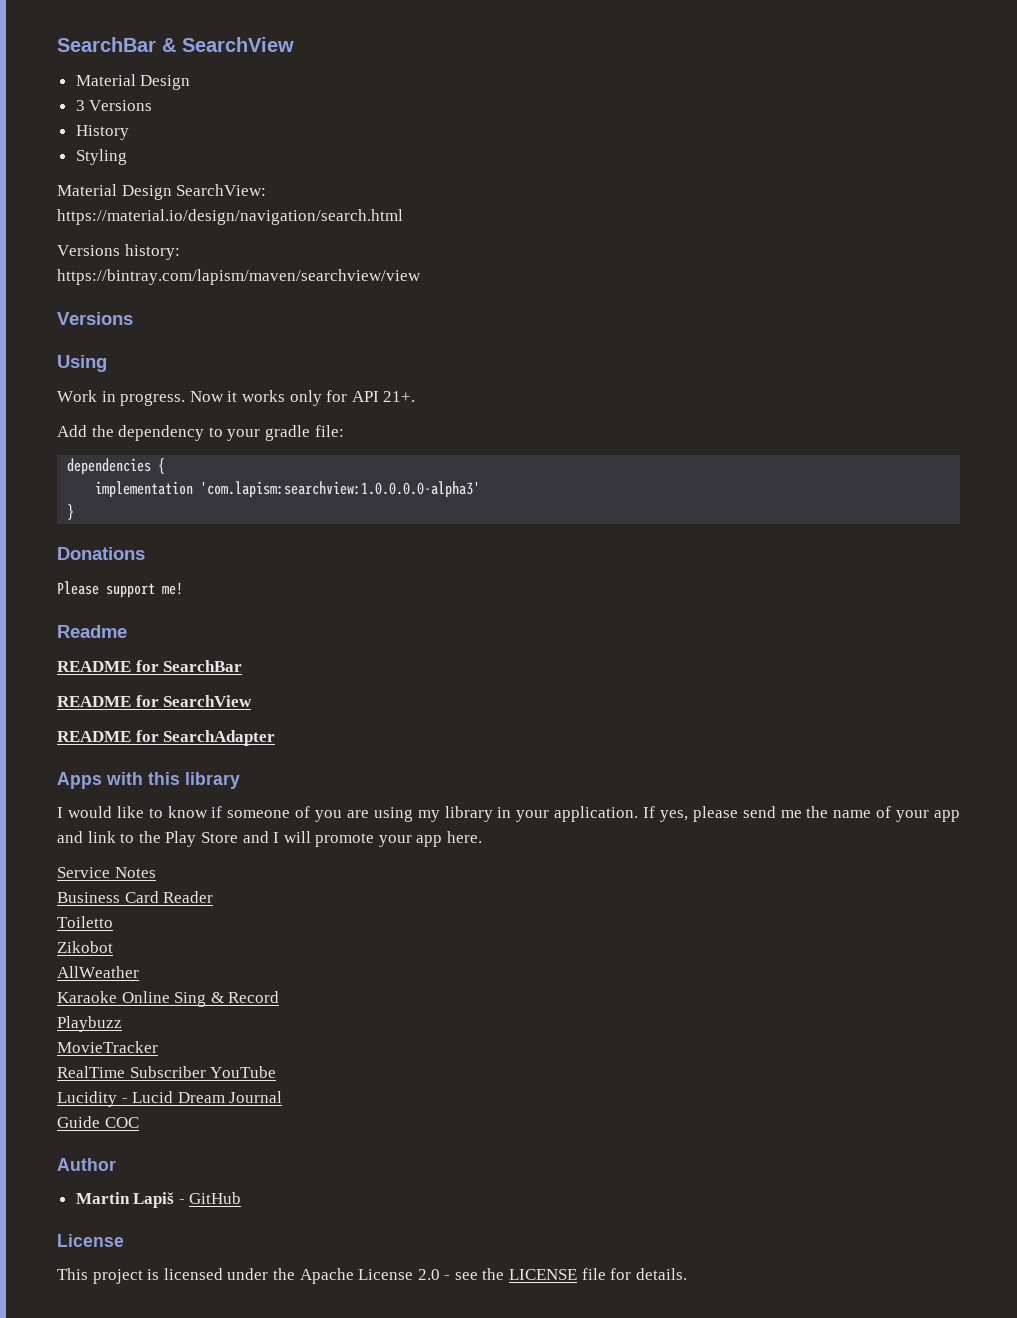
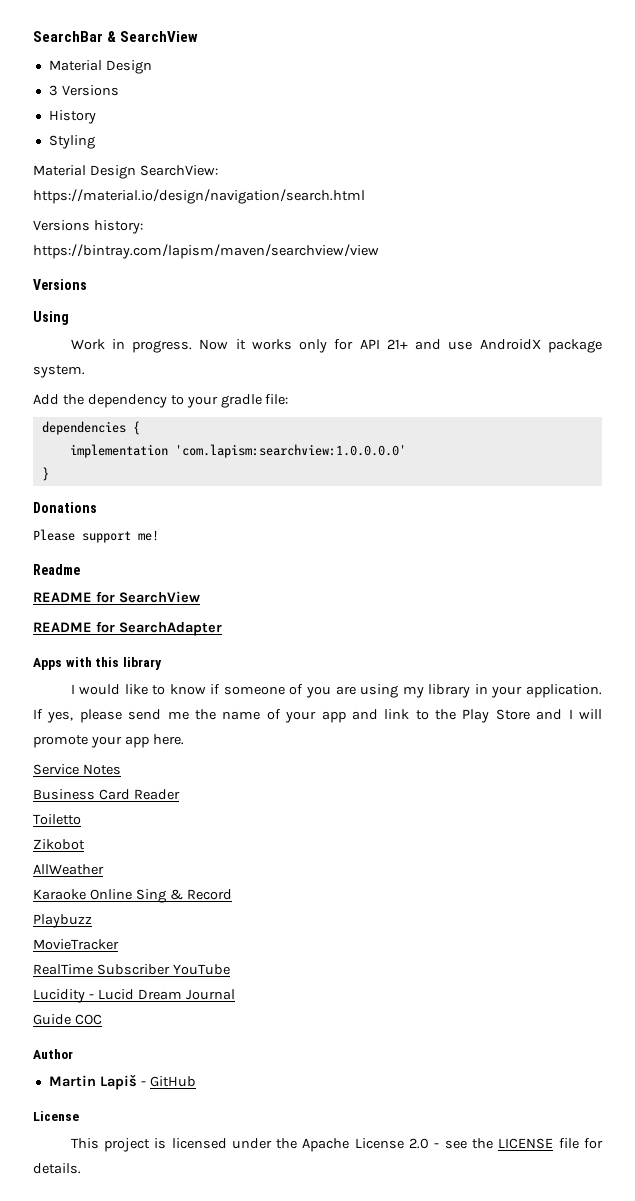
- Now it works only for API 21+.
+ Now it works only for API 21+ and use AndroidX package system.
- implementation 'com.lapism:searchview:1.0.0.0.0-alpha3'
+ implementation 'com.lapism:searchview:1.0.0.0.0'
- README for SearchBar

